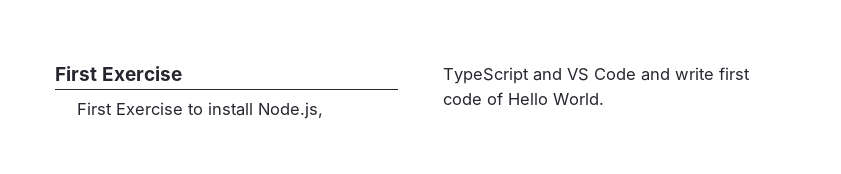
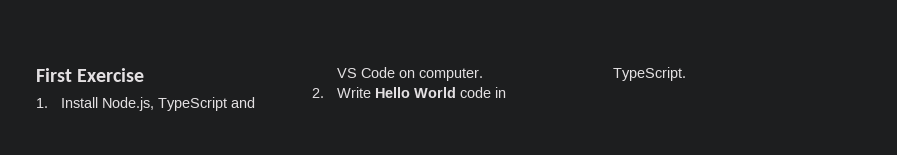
- First Exercise to install Node.js, TypeScript and VS Code and write first code of Hello World.
+ 1. Install Node.js, TypeScript and VS Code on computer.
+ 2. Write Hello World code in TypeScript.

